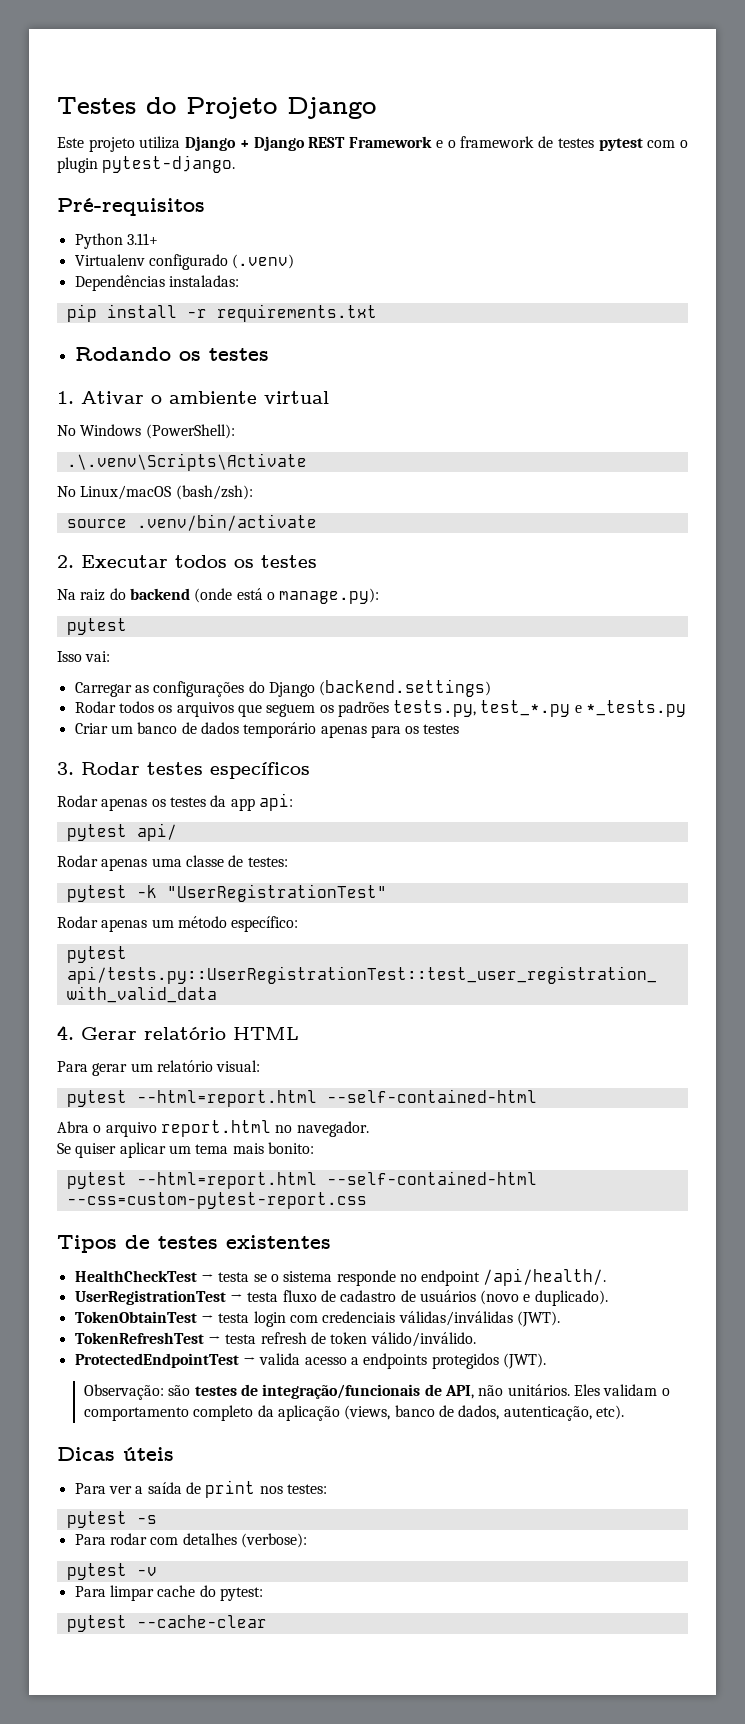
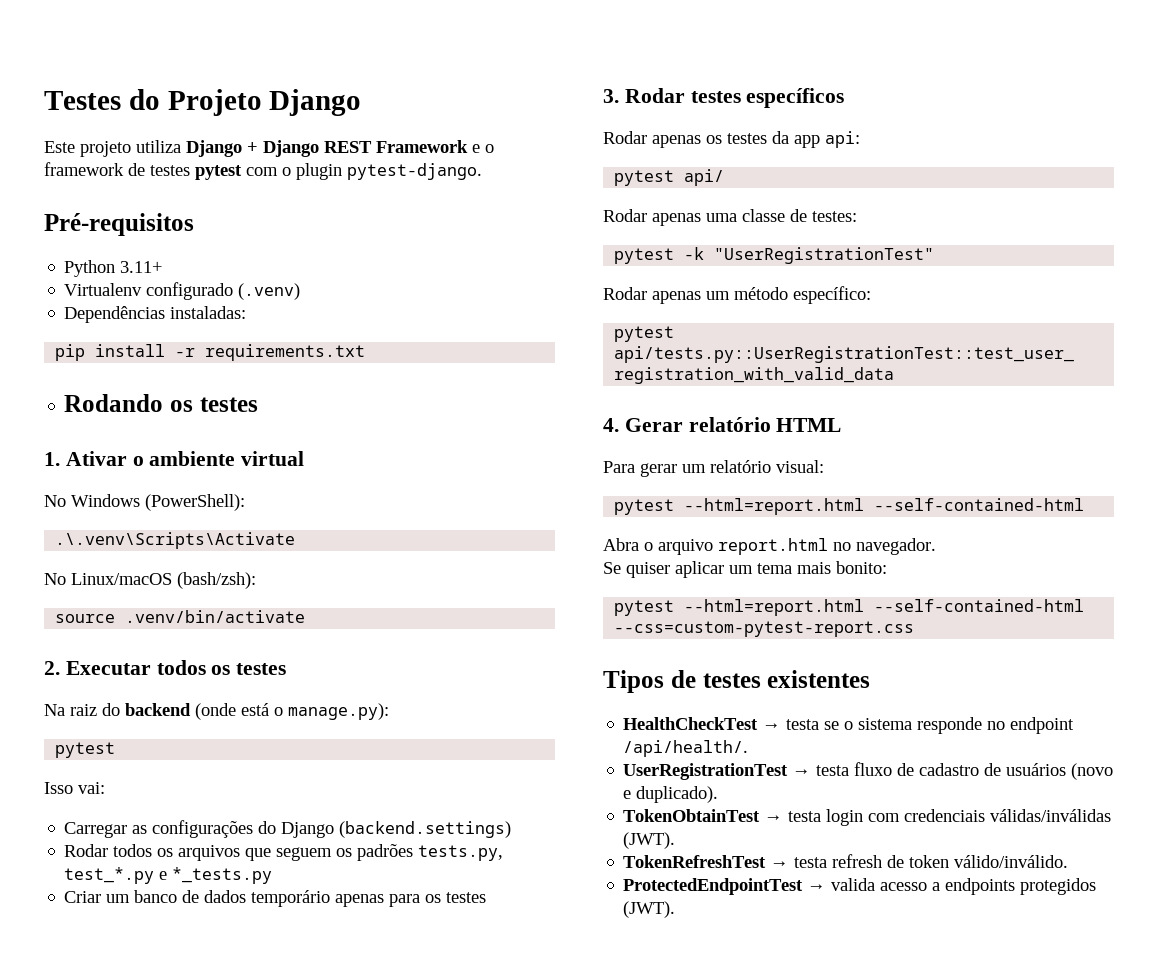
- Observação: são testes de integração/funcionais de API, não unitários. Eles validam o comportamento completo da aplicação (views, banco de dados, autenticação, etc).
- Dicas úteis
- Para ver a saída de print nos testes:
- pytest -s
- Para rodar com detalhes (verbose):
- pytest -v
- Para limpar cache do pytest:
- pytest --cache-clear

